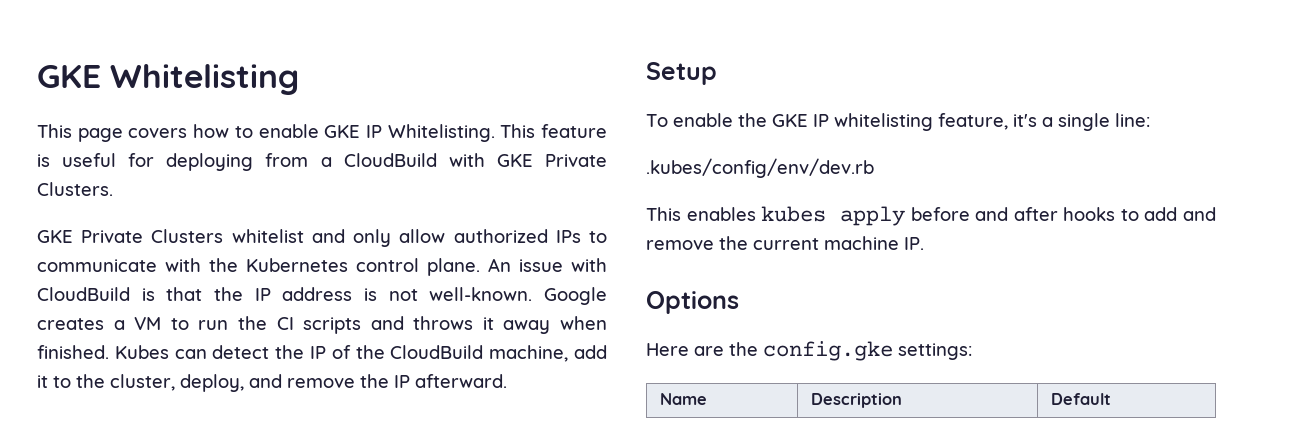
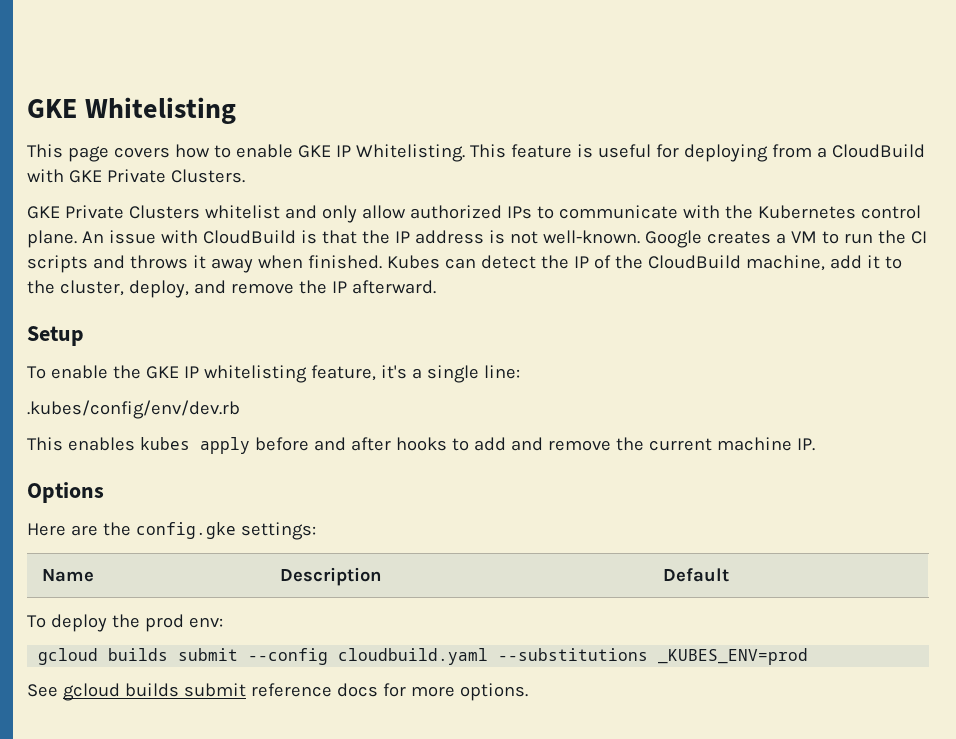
+ To deploy the prod env:
+ gcloud builds submit --config cloudbuild.yaml --substitutions _KUBES_ENV=prod
+ See gcloud builds submit reference docs for more options.

